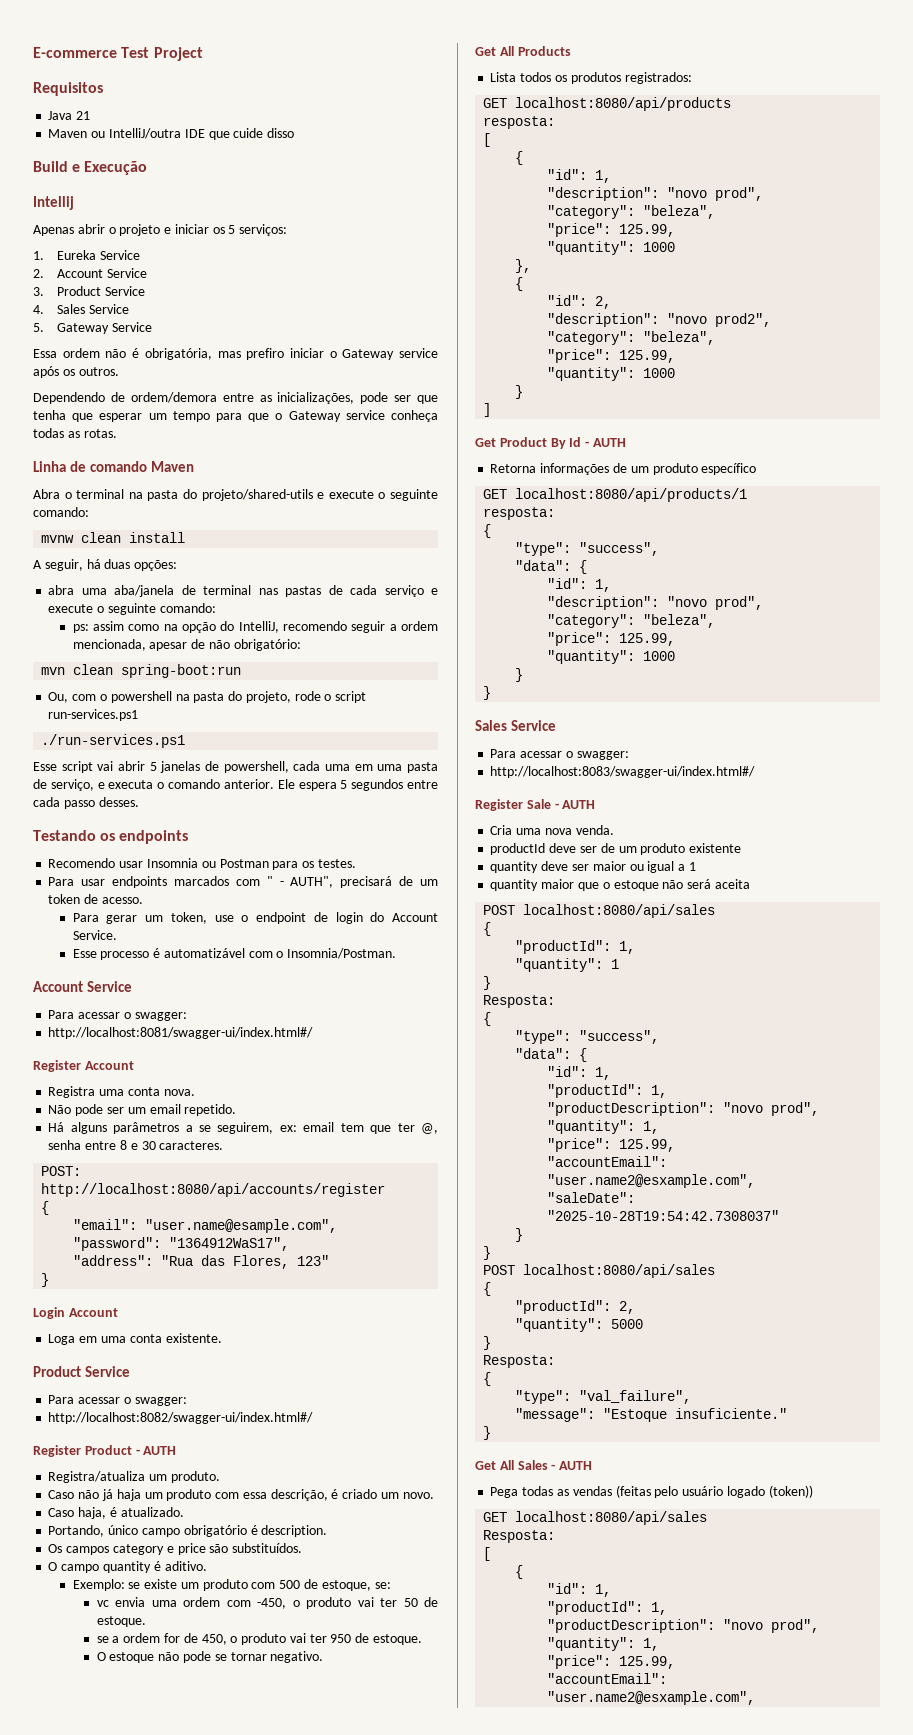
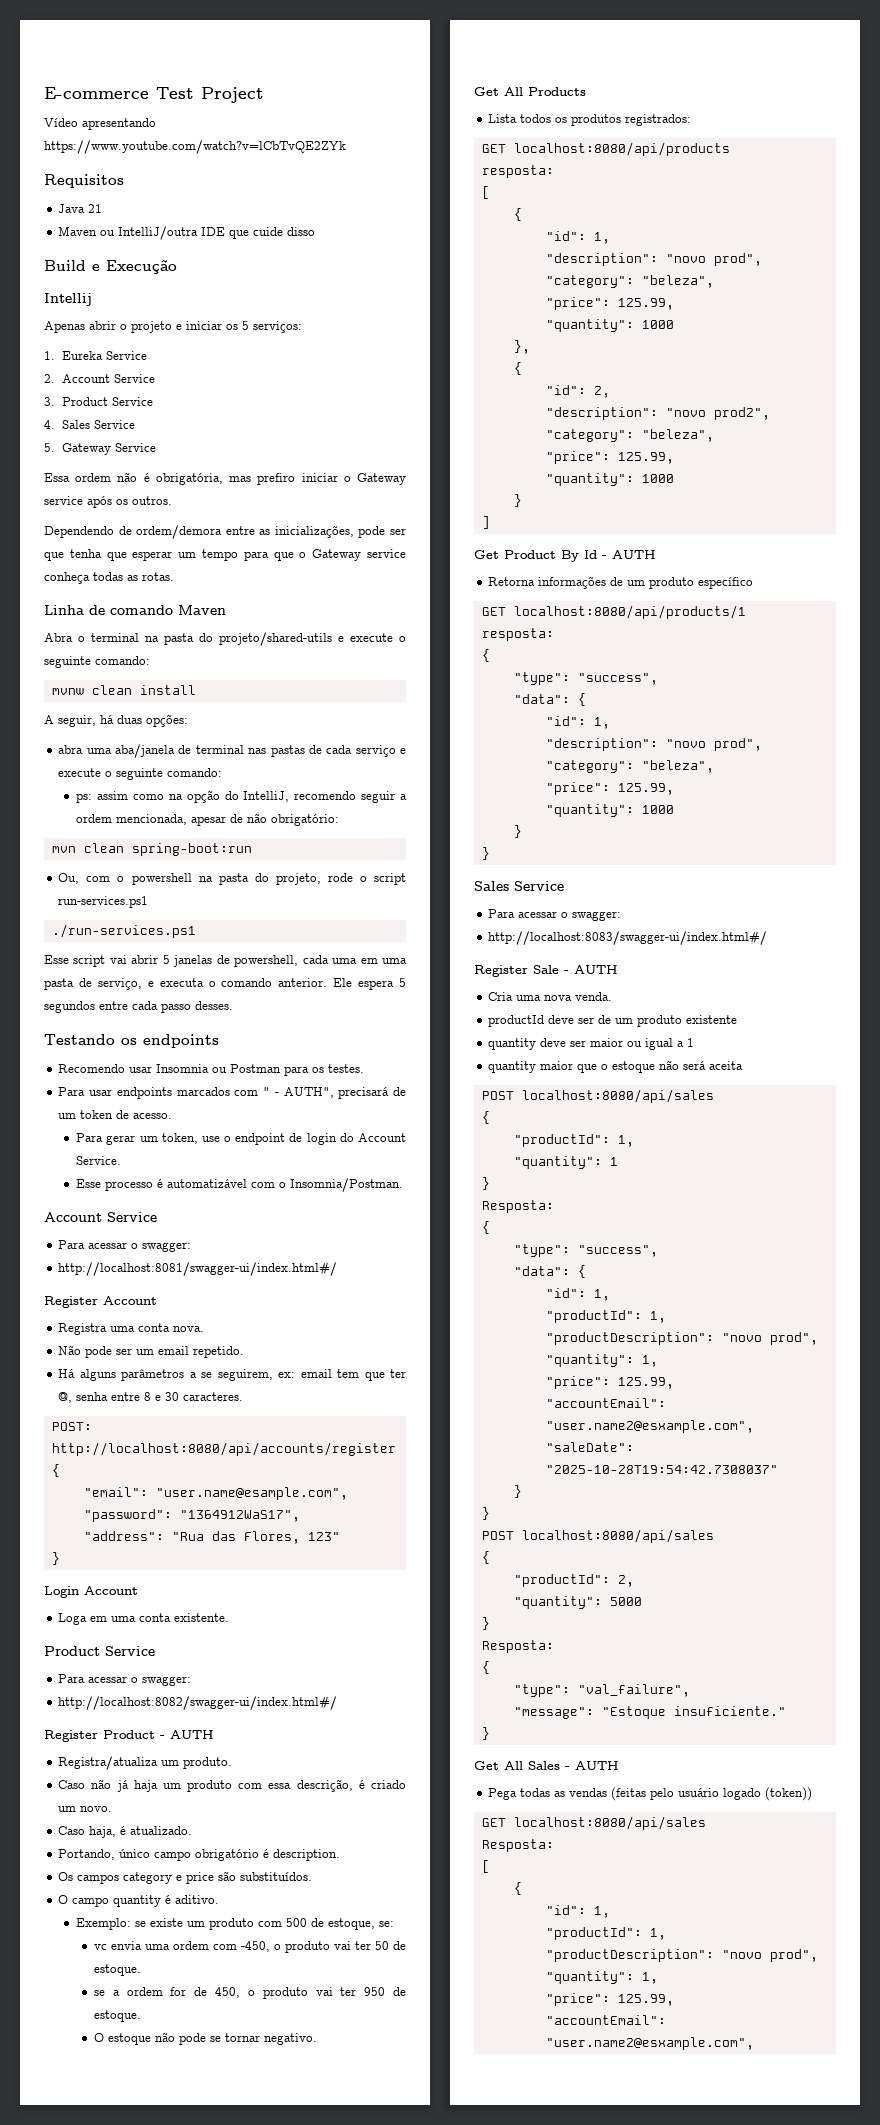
+ Vídeo apresentando https://www.youtube.com/watch?v=lCbTvQE2ZYk

